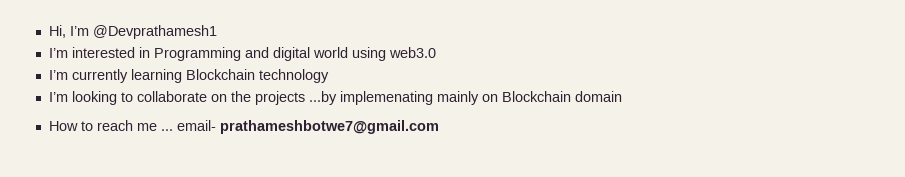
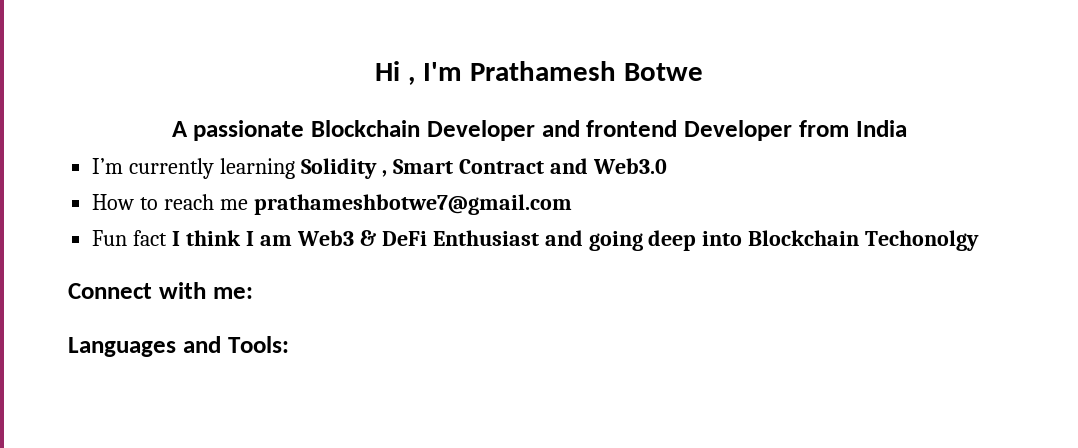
- Hi, I’m @Devprathamesh1
- I’m interested in Programming and digital world using web3.0
- I’m currently learning Blockchain technology
- I’m looking to collaborate on the projects ...by implemenating mainly on Blockchain domain
+ Hi , I'm Prathamesh Botwe
+ A passionate Blockchain Developer and frontend Developer from India
+ I’m currently learning Solidity , Smart Contract and Web3.0
- How to reach me ... email- prathameshbotwe7@gmail.com
+ How to reach me prathameshbotwe7@gmail.com
+ Fun fact I think I am Web3 & DeFi Enthusiast and going deep into Blockchain Techonolgy
+ Connect with me:
+ Languages and Tools:

